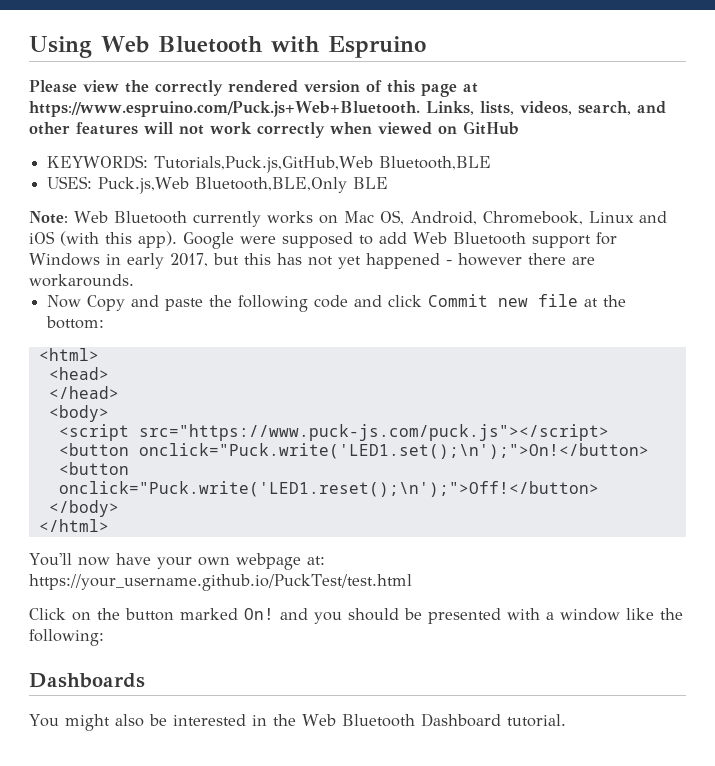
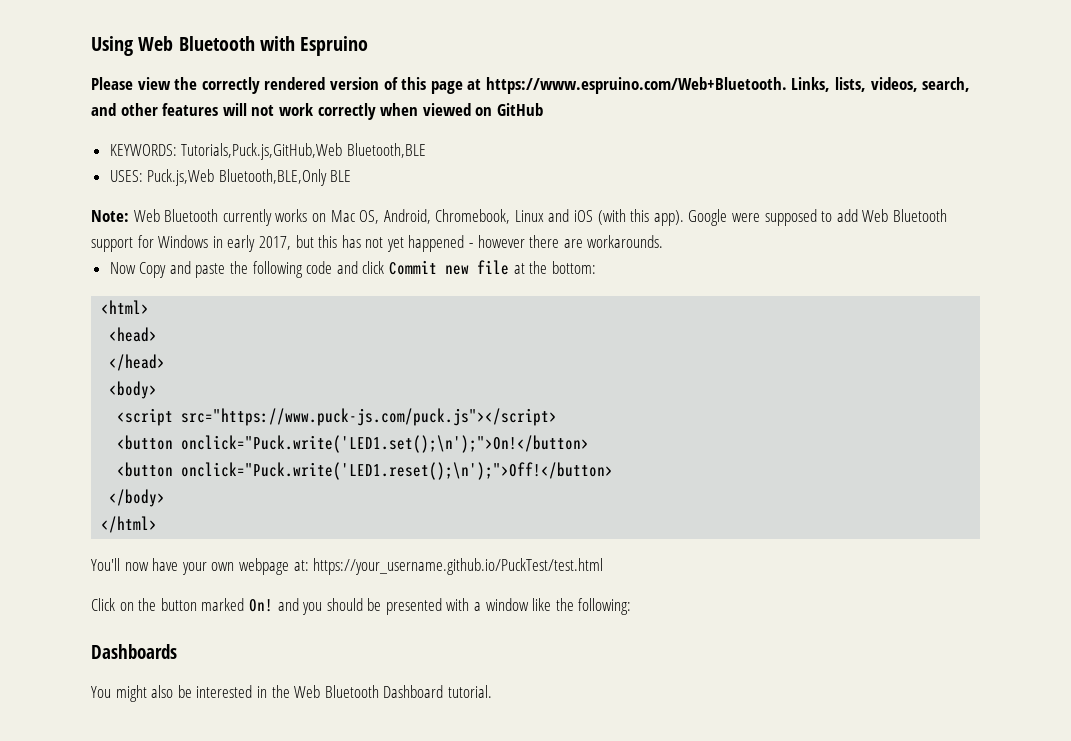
- Please view the correctly rendered version of this page at https://www.espruino.com/Puck.js+Web+Bluetooth. Links, lists, videos, search, and other features will not work correctly when viewed on GitHub
+ Please view the correctly rendered version of this page at https://www.espruino.com/Web+Bluetooth. Links, lists, videos, search, and other features will not work correctly when viewed on GitHub

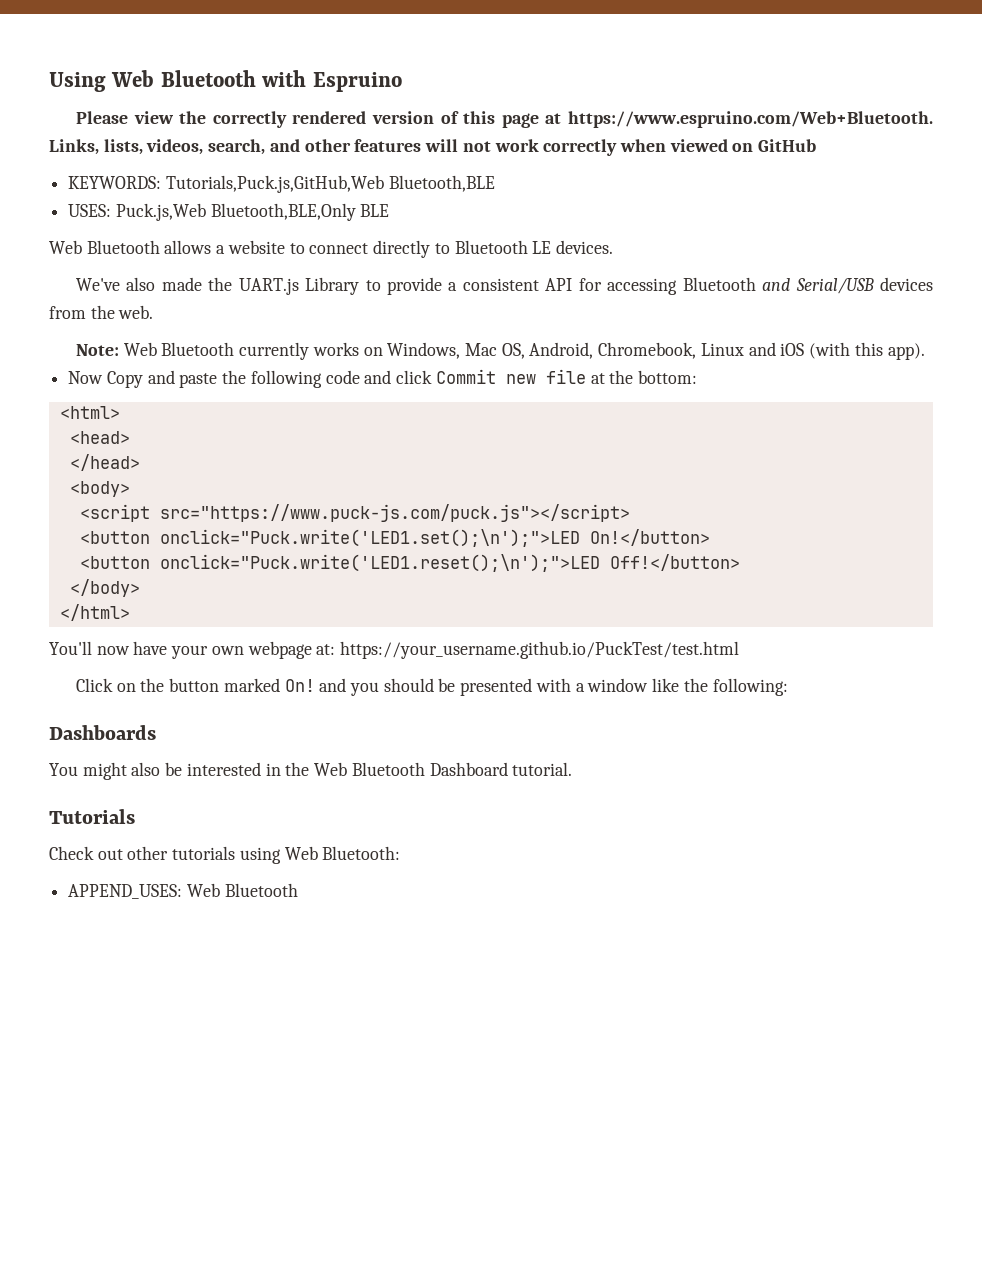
+ Web Bluetooth allows a website to connect directly to Bluetooth LE devices.
+ We've also made the UART.js Library to provide a consistent API for accessing Bluetooth and Serial/USB devices from the web.
- Note: Web Bluetooth currently works on Mac OS, Android, Chromebook, Linux and iOS (with this app). Google were supposed to add Web Bluetooth support for Windows in early 2017, but this has not yet happened - however there are workarounds.
+ Note: Web Bluetooth currently works on Windows, Mac OS, Android, Chromebook, Linux and iOS (with this app).
- <button onclick="Puck.write('LED1.set();\n');">On!</button>
- <button onclick="Puck.write('LED1.reset();\n');">Off!</button>
+ <button onclick="Puck.write('LED1.set();\n');">LED On!</button>
+ <button onclick="Puck.write('LED1.reset();\n');">LED Off!</button>
+ Tutorials
+ Check out other tutorials using Web Bluetooth:
+ APPEND_USES: Web Bluetooth

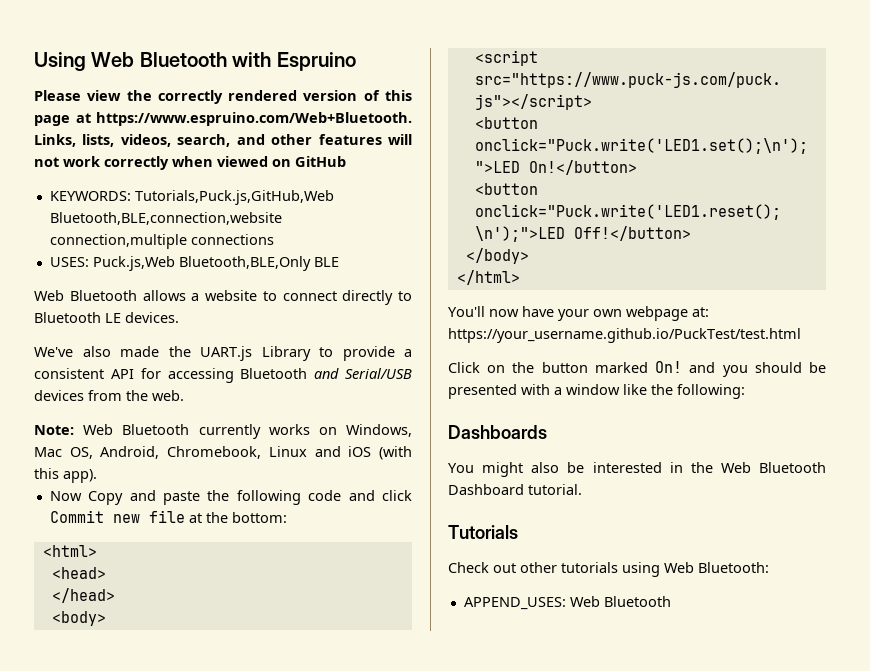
- KEYWORDS: Tutorials,Puck.js,GitHub,Web Bluetooth,BLE
+ KEYWORDS: Tutorials,Puck.js,GitHub,Web Bluetooth,BLE,connection,website connection,multiple connections

